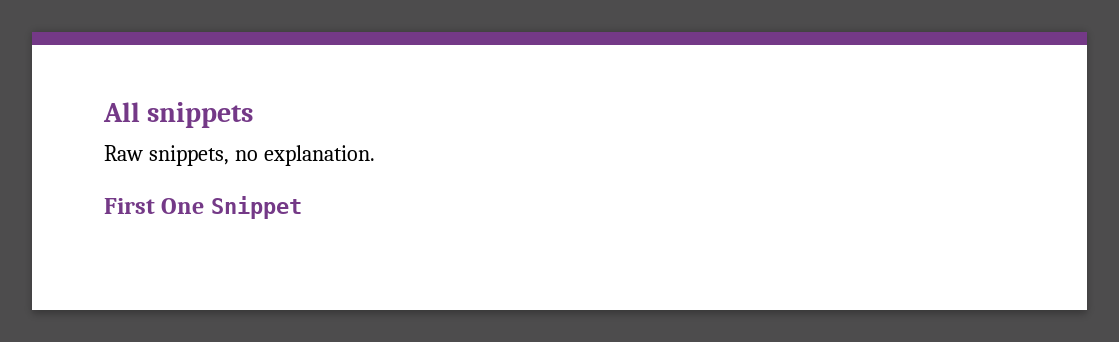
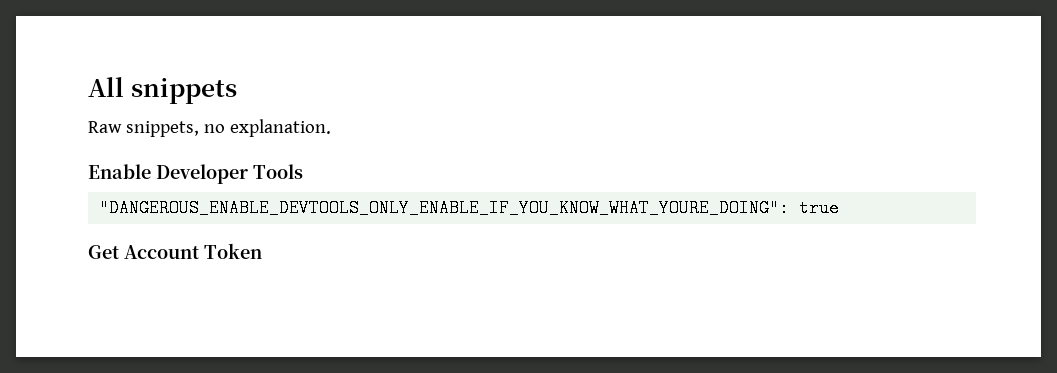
- First One Snippet
+ Enable Developer Tools
+ "DANGEROUS_ENABLE_DEVTOOLS_ONLY_ENABLE_IF_YOU_KNOW_WHAT_YOURE_DOING": true
+ Get Account Token

